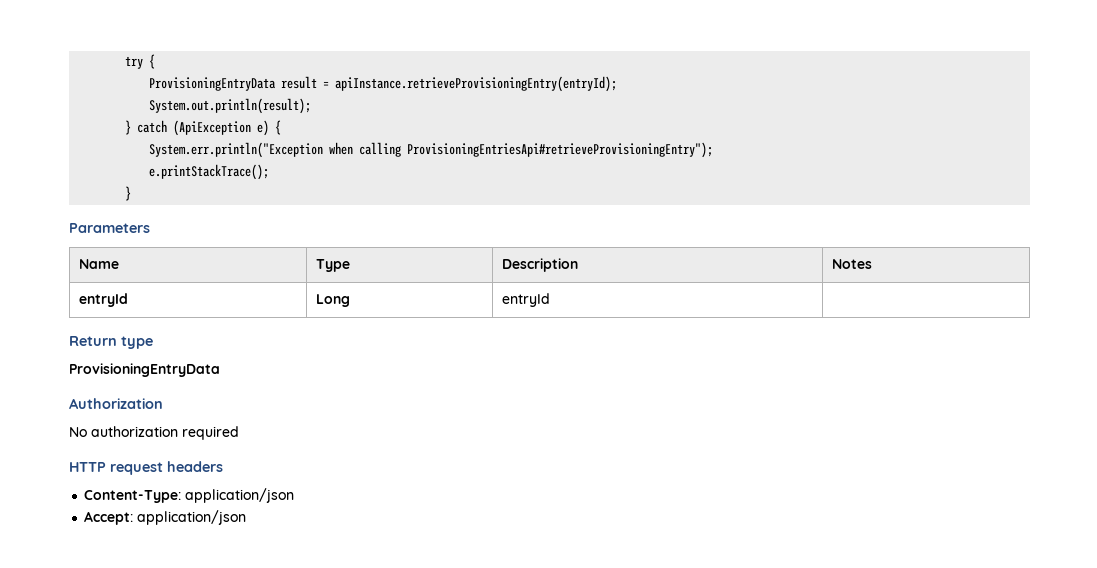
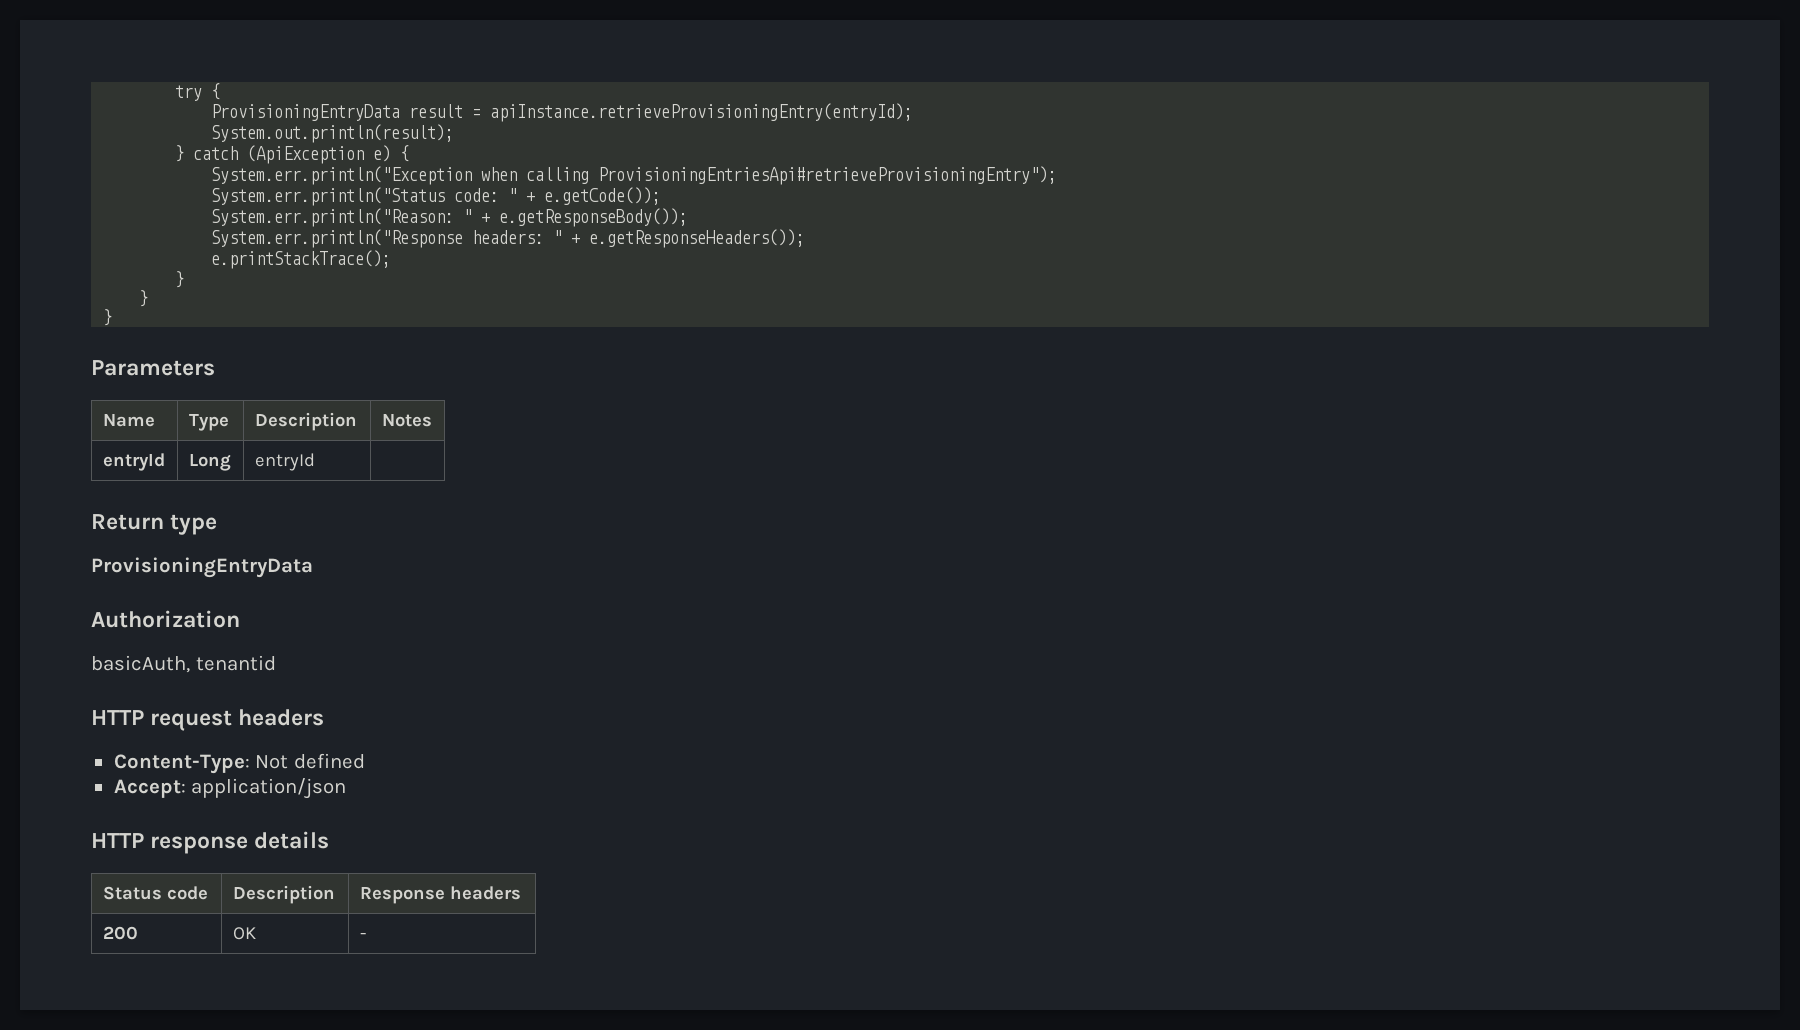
+ System.err.println("Status code: " + e.getCode());
+ System.err.println("Reason: " + e.getResponseBody());
+ System.err.println("Response headers: " + e.getResponseHeaders());
  e.printStackTrace();
+ }
+ }
- No authorization required
+ basicAuth, tenantid
- Content-Type: application/json
+ Content-Type: Not defined
+ HTTP response details
+ Status code | Description | Response headers
+ 200 | OK | -

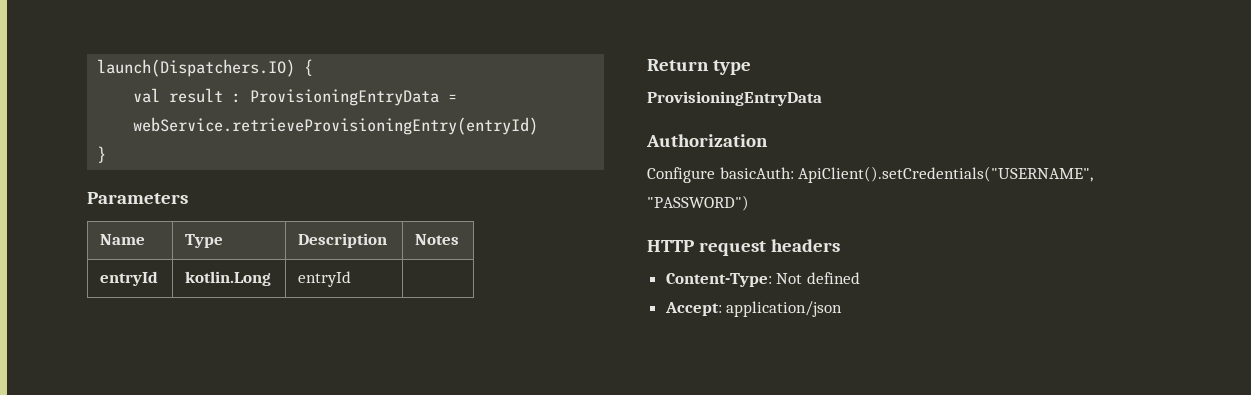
- try {
- ProvisioningEntryData result = apiInstance.retrieveProvisioningEntry(entryId);
- System.out.println(result);
- } catch (ApiException e) {
- System.err.println("Exception when calling ProvisioningEntriesApi#retrieveProvisioningEntry");
- System.err.println("Status code: " + e.getCode());
- System.err.println("Reason: " + e.getResponseBody());
- System.err.println("Response headers: " + e.getResponseHeaders());
- e.printStackTrace();
- }
- }
+ launch(Dispatchers.IO) {
+ val result : ProvisioningEntryData = webService.retrieveProvisioningEntry(entryId)
- entryId | Long | entryId |
+ entryId | kotlin.Long | entryId |
- basicAuth, tenantid
+ Configure basicAuth: ApiClient().setCredentials("USERNAME", "PASSWORD")
- HTTP response details
- Status code | Description | Response headers
- 200 | OK | -

